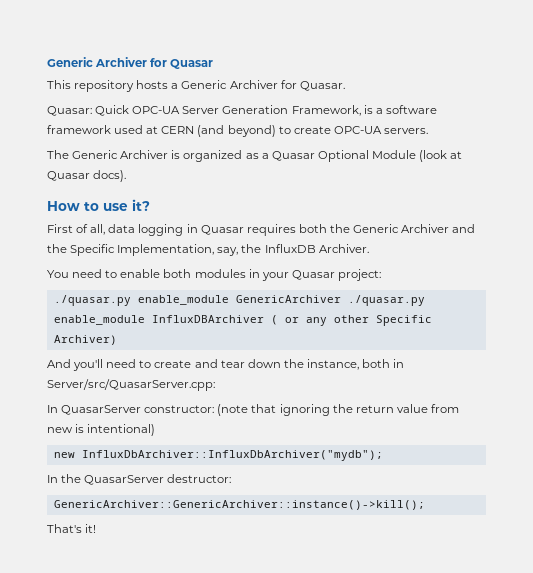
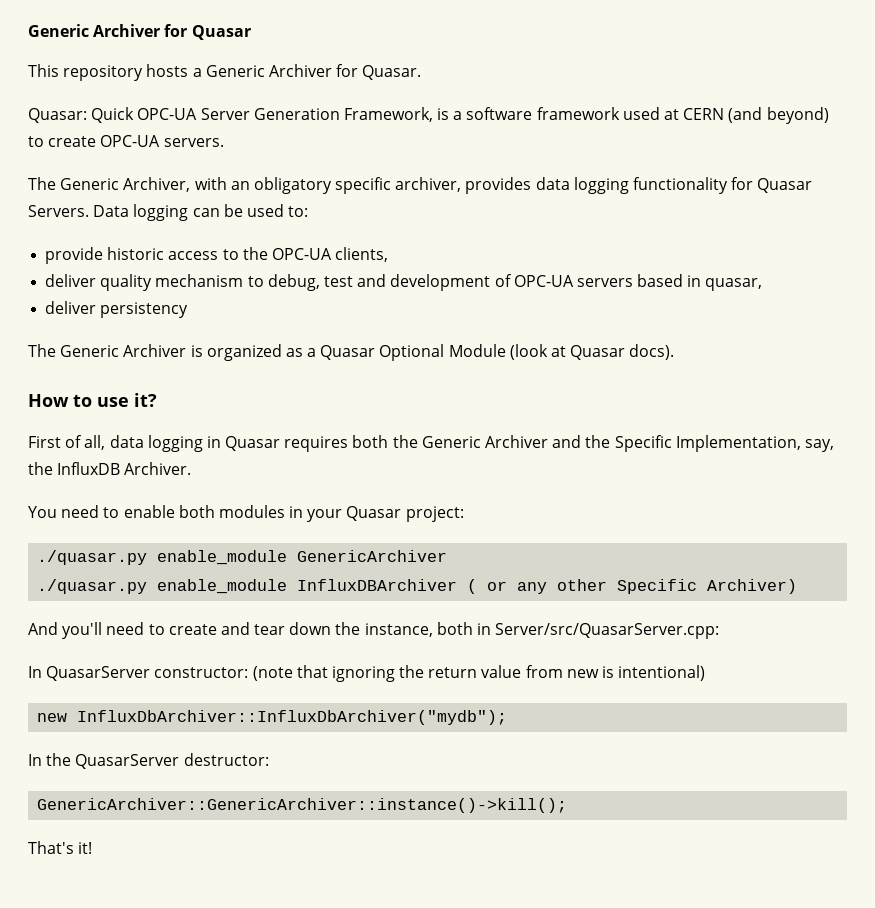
+ The Generic Archiver, with an obligatory specific archiver, provides data logging functionality for Quasar Servers. Data logging can be used to:
+ provide historic access to the OPC-UA clients,
+ deliver quality mechanism to debug, test and development of OPC-UA servers based in quasar,
+ deliver persistency
- ./quasar.py enable_module GenericArchiver ./quasar.py enable_module InfluxDBArchiver ( or any other Specific Archiver)
+ ./quasar.py enable_module GenericArchiver
+ ./quasar.py enable_module InfluxDBArchiver ( or any other Specific Archiver)

